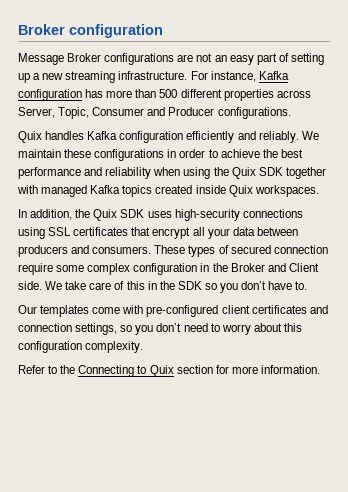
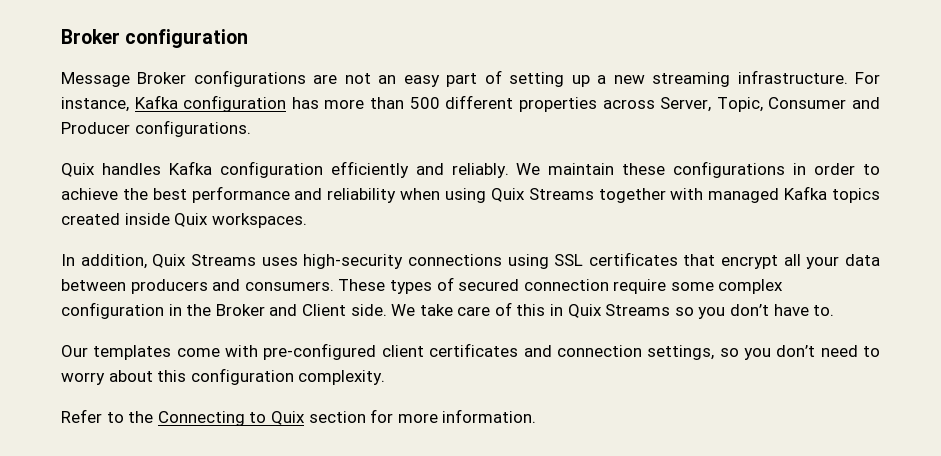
- We maintain these configurations in order to achieve the best performance and reliability when using the Quix SDK together with managed Kafka topics created inside Quix workspaces.
+ We maintain these configurations in order to achieve the best performance and reliability when using Quix Streams together with managed Kafka topics created inside Quix workspaces.
- In addition, the Quix SDK uses high-security connections using SSL certificates that encrypt all your data between producers and consumers.
+ In addition, Quix Streams uses high-security connections using SSL certificates that encrypt all your data between producers and consumers.
- We take care of this in the SDK so you don’t have to.
+ We take care of this in Quix Streams so you don’t have to.

